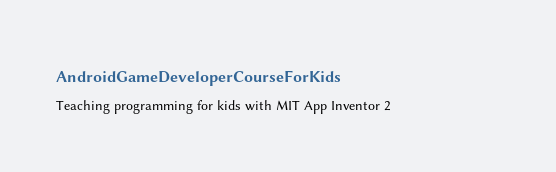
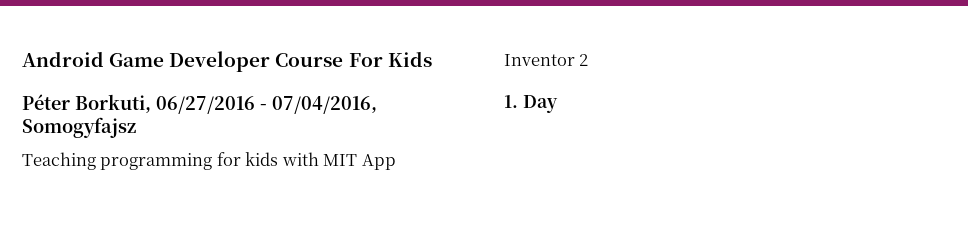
- AndroidGameDeveloperCourseForKids
+ Android Game Developer Course For Kids
+ Péter Borkuti, 06/27/2016 - 07/04/2016, Somogyfajsz
+ 1. Day

